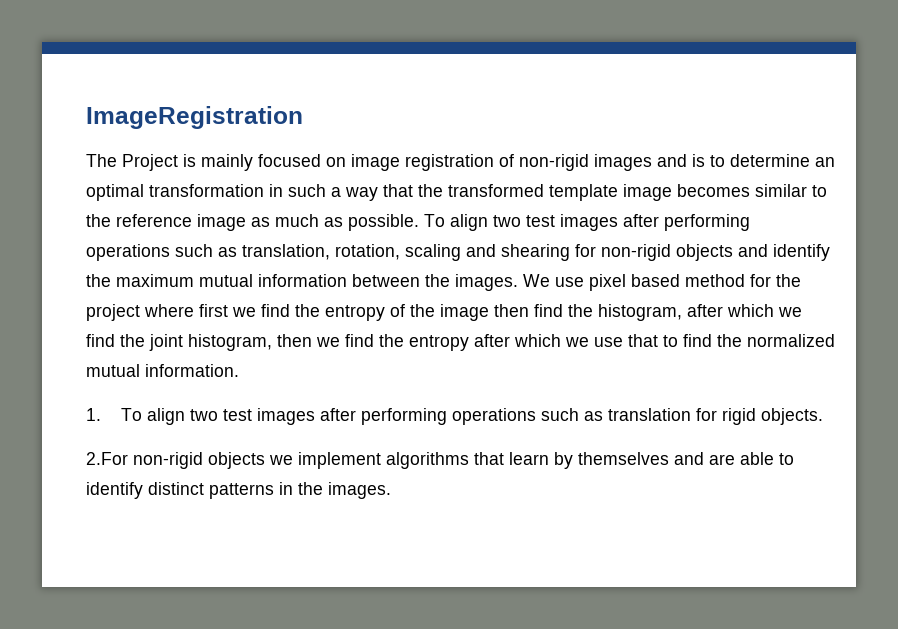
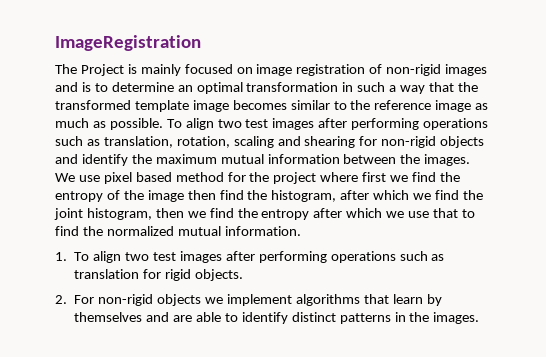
- 2.For non-rigid objects we implement algorithms that learn by themselves and are able to identify distinct patterns in the images.
+ 2. For non-rigid objects we implement algorithms that learn by themselves and are able to identify distinct patterns in the images.

